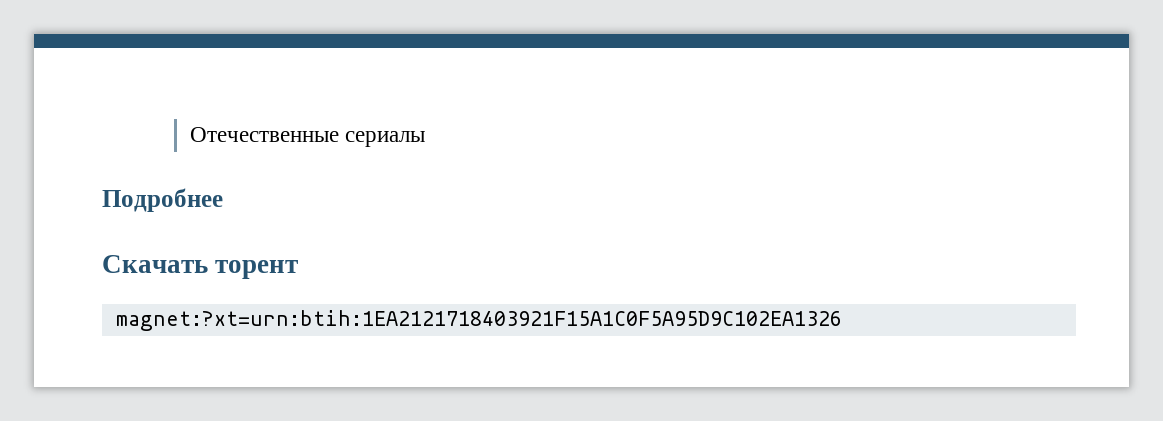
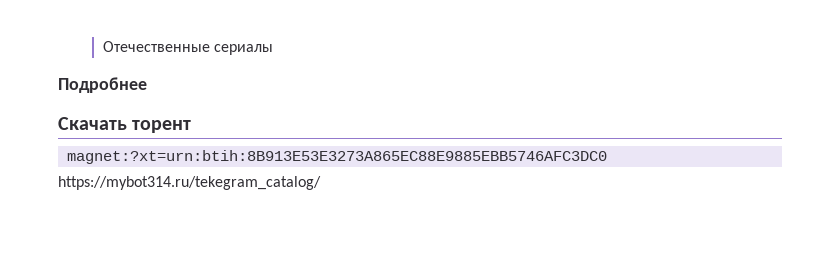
- magnet:?xt=urn:btih:1EA2121718403921F15A1C0F5A95D9C102EA1326
+ magnet:?xt=urn:btih:8B913E53E3273A865EC88E9885EBB5746AFC3DC0
+ https://mybot314.ru/tekegram_catalog/

